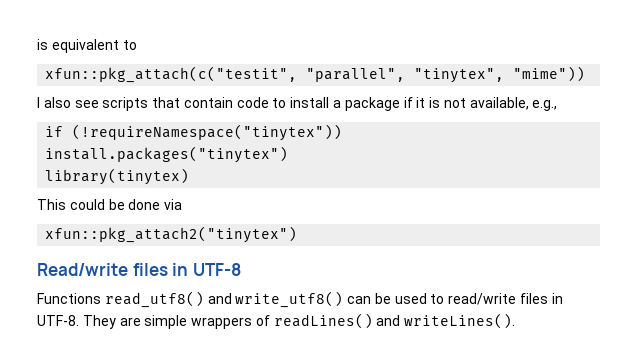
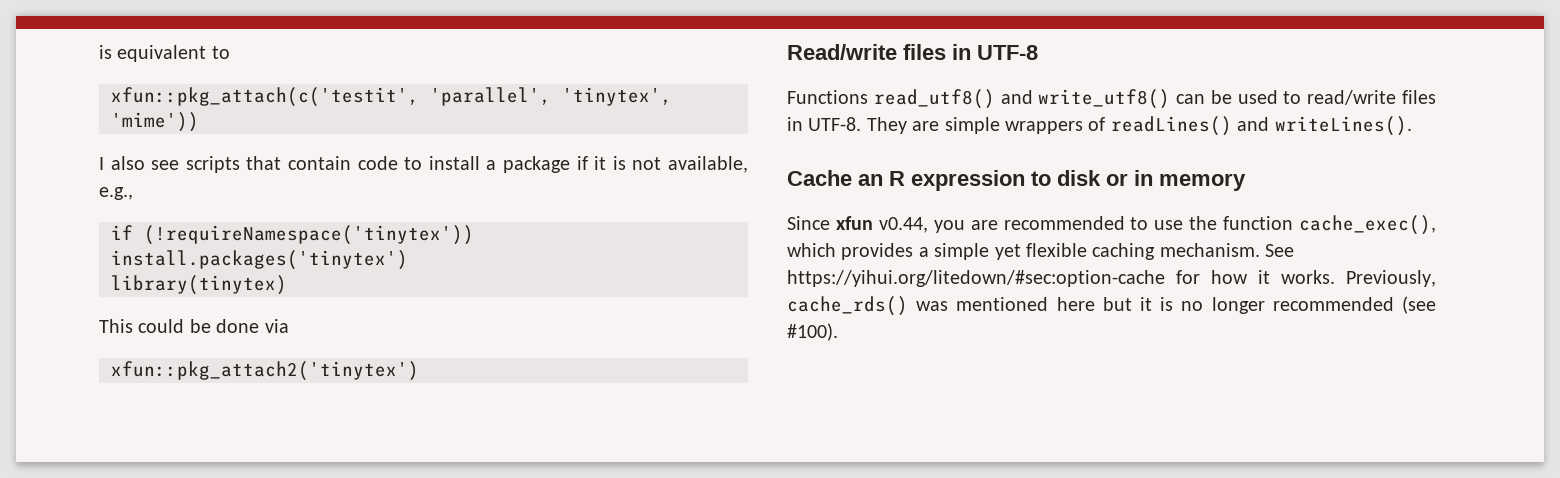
- xfun::pkg_attach(c("testit", "parallel", "tinytex", "mime"))
+ xfun::pkg_attach(c('testit', 'parallel', 'tinytex', 'mime'))
- if (!requireNamespace("tinytex")) install.packages("tinytex")
+ if (!requireNamespace('tinytex')) install.packages('tinytex')
- xfun::pkg_attach2("tinytex")
+ xfun::pkg_attach2('tinytex')
+ Cache an R expression to disk or in memory
+ Since xfun v0.44, you are recommended to use the function cache_exec(), which provides a simple yet flexible caching mechanism. See https://yihui.org/litedown/#sec:option-cache for how it works. Previously, cache_rds() was mentioned here but it is no longer recommended (see #100).

